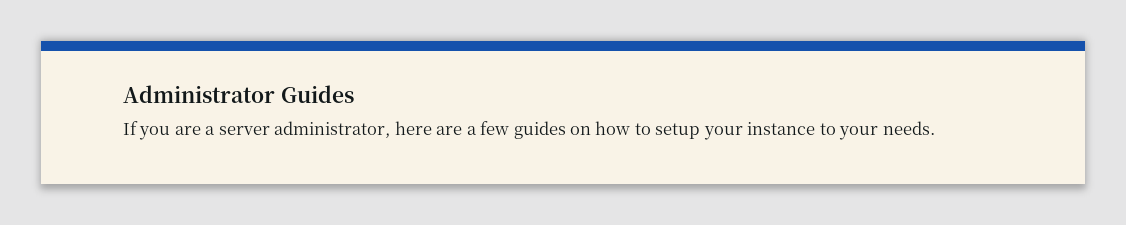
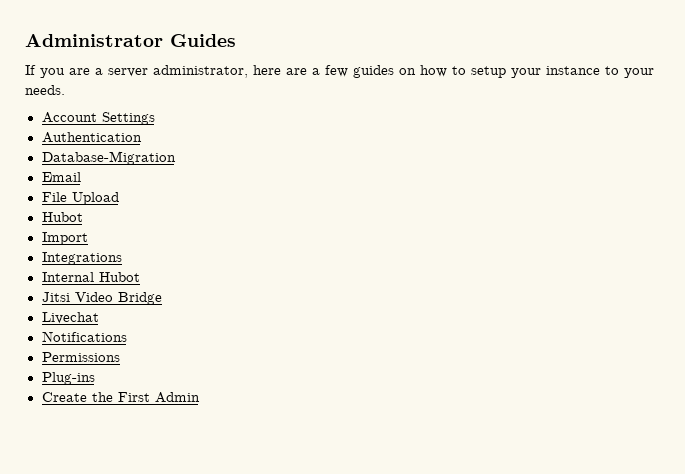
+ Account Settings
+ Authentication
+ Database-Migration
+ Email
+ File Upload
+ Hubot
+ Import
+ Integrations
+ Internal Hubot
+ Jitsi Video Bridge
+ Livechat
+ Notifications
+ Permissions
+ Plug-ins
+ Create the First Admin

